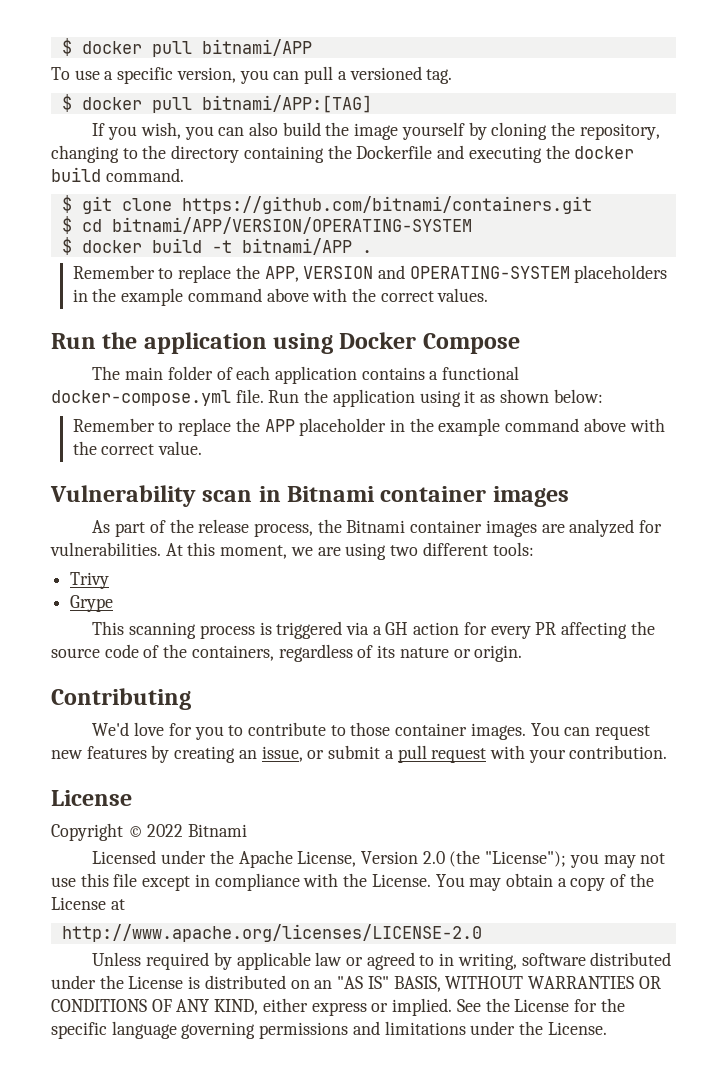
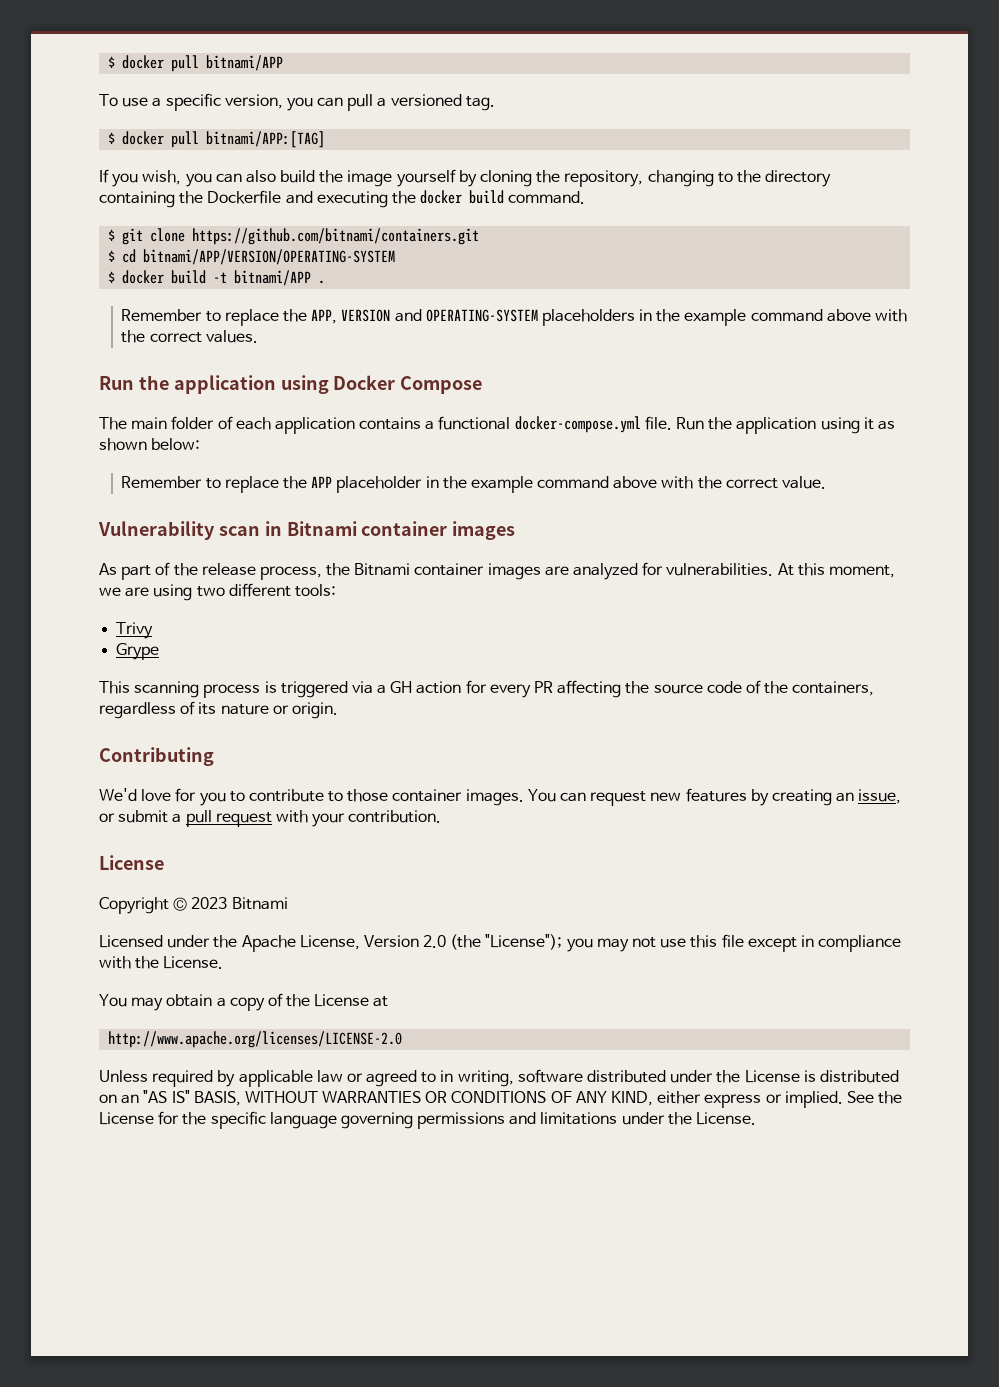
- Copyright © 2022 Bitnami
+ Copyright © 2023 Bitnami
- Licensed under the Apache License, Version 2.0 (the "License"); you may not use this file except in compliance with the License. You may obtain a copy of the License at
+ Licensed under the Apache License, Version 2.0 (the "License"); you may not use this file except in compliance with the License.
+ You may obtain a copy of the License at

